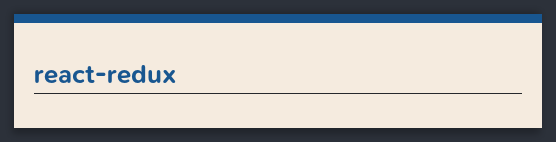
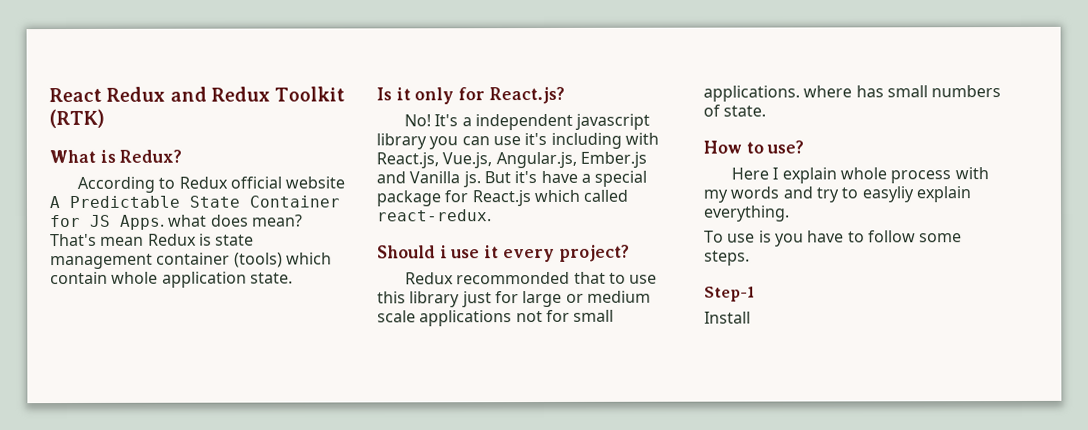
- react-redux
+ React Redux and Redux Toolkit (RTK)
+ What is Redux?
+ According to Redux official website A Predictable State Container for JS Apps. what does mean? That's mean Redux is state management container (tools) which contain whole application state.
+ Is it only for React.js?
+ No! It's a independent javascript library you can use it's including with React.js, Vue.js, Angular.js, Ember.js and Vanilla js. But it's have a special package for React.js which called react-redux.
+ Should i use it every project?
+ Redux recommonded that to use this library just for large or medium scale applications not for small applications. where has small numbers of state.
+ How to use?
+ Here I explain whole process with my words and try to easyliy explain everything.
+ To use is you have to follow some steps.
+ Step-1
+ Install

